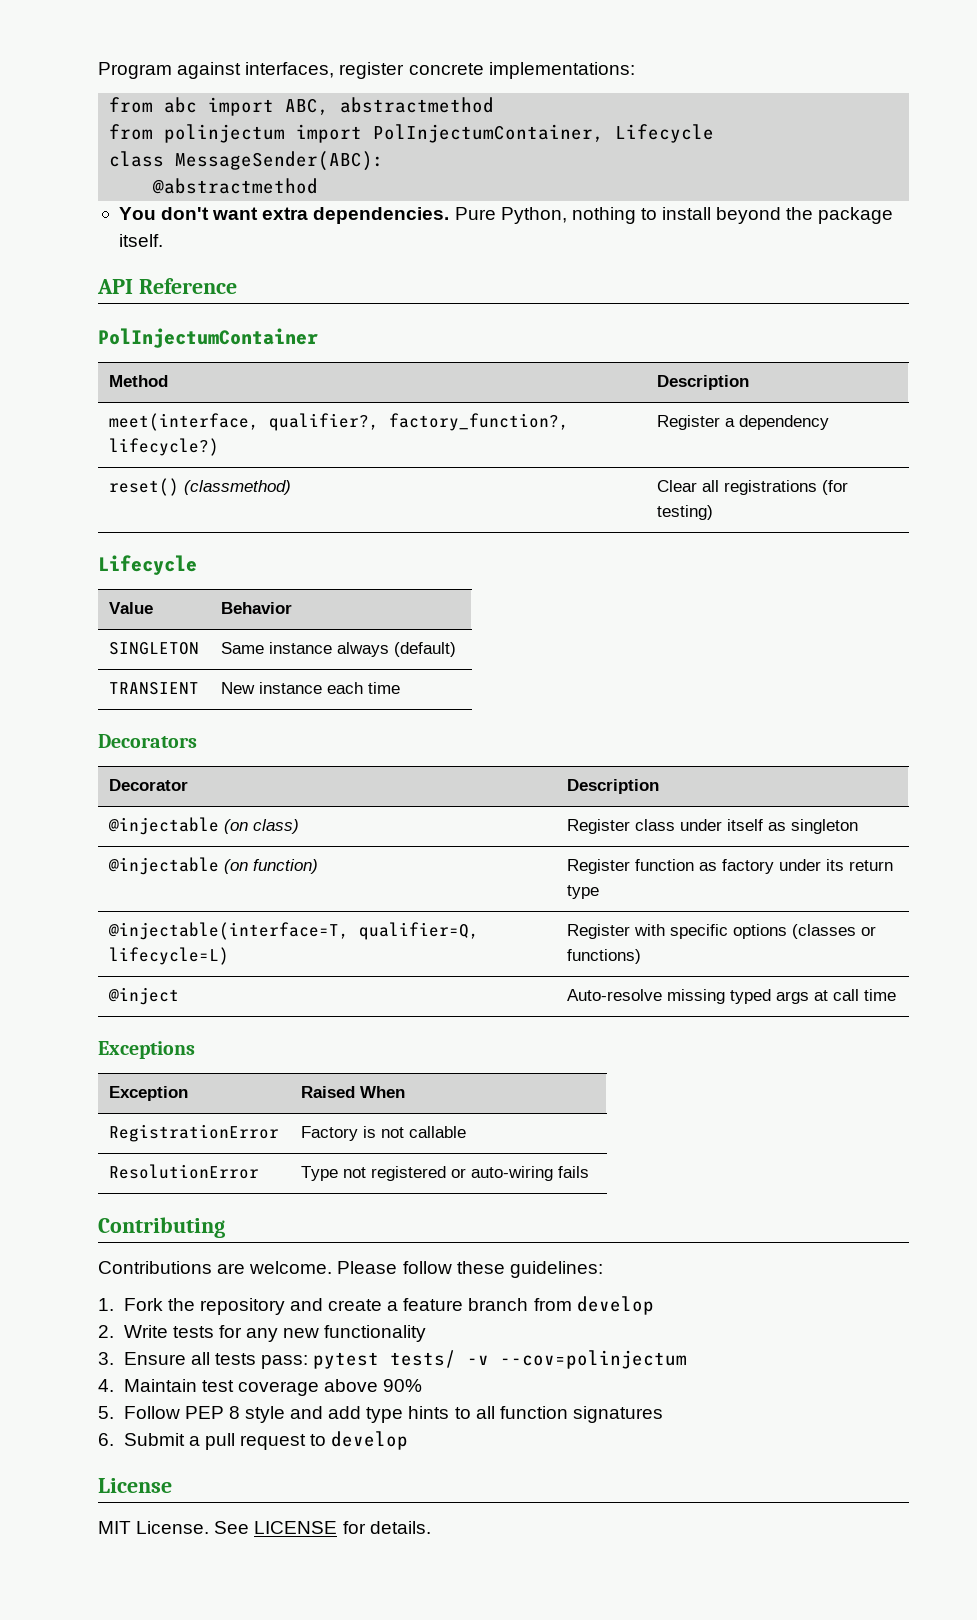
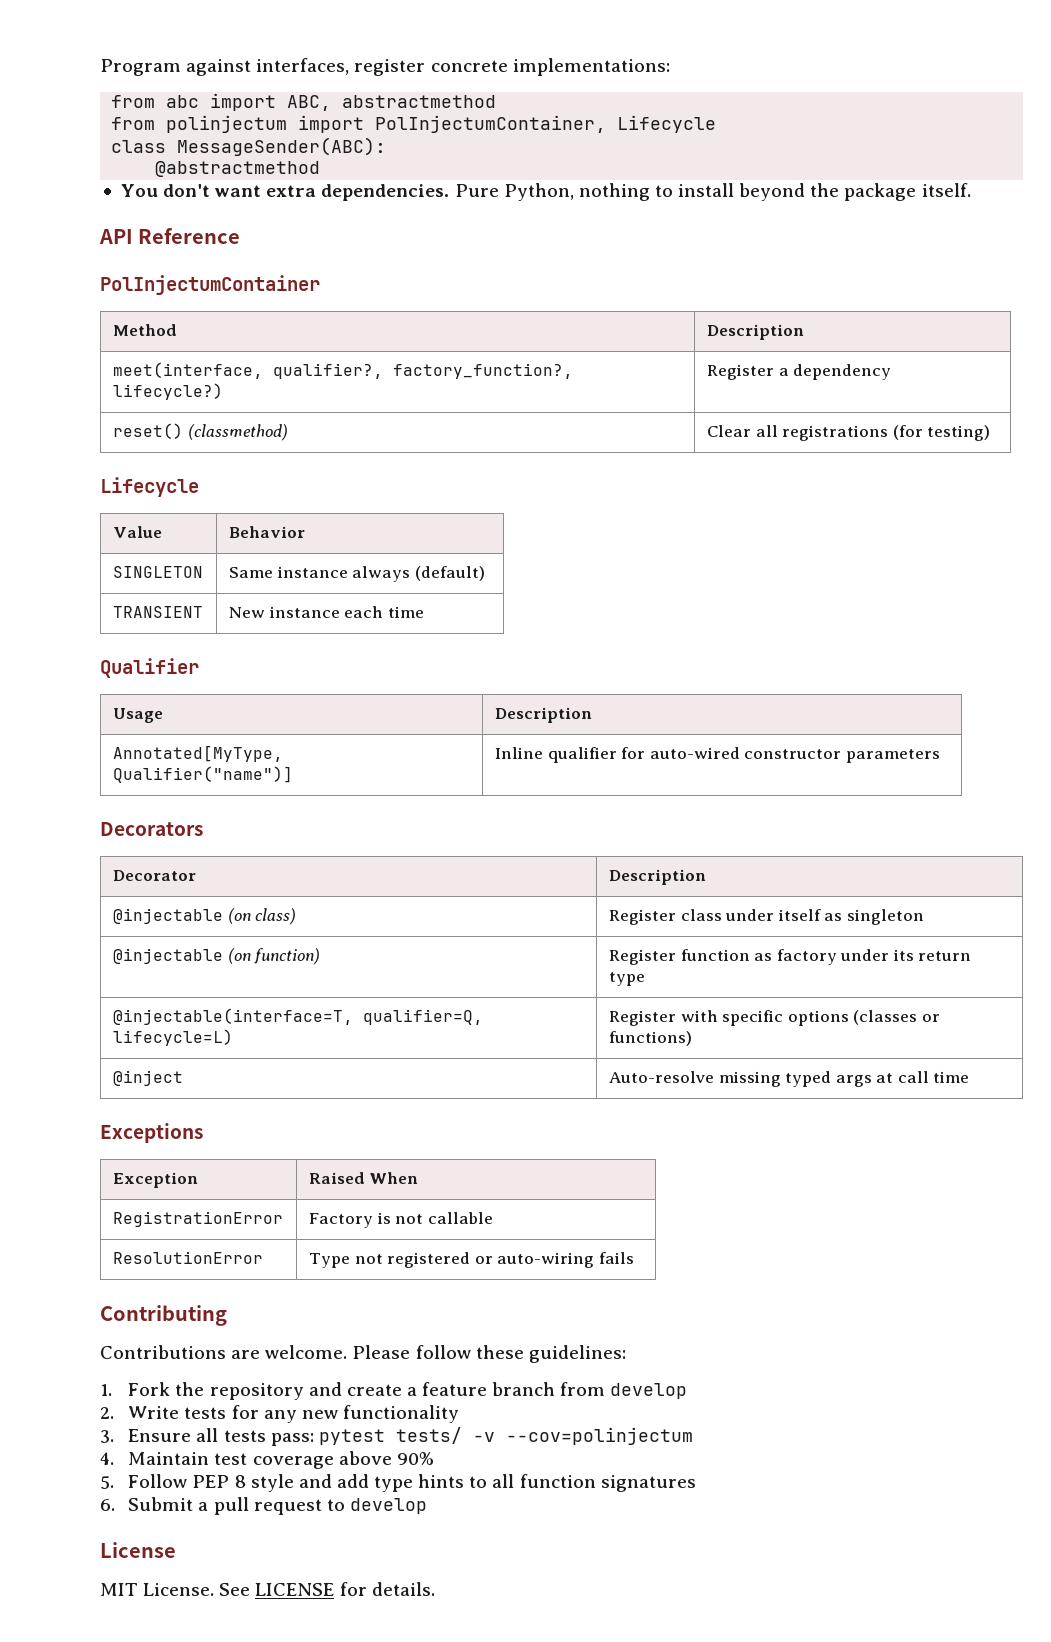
+ Qualifier
+ Usage | Description
+ Annotated[MyType, Qualifier("name")] | Inline qualifier for auto-wired constructor parameters

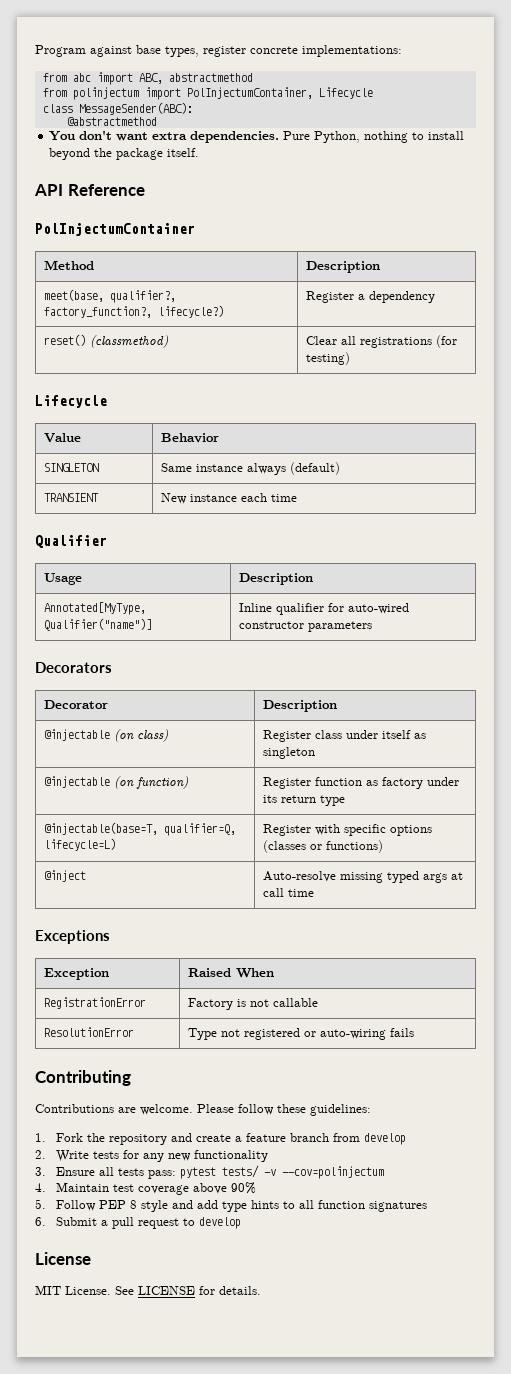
- Program against interfaces, register concrete implementations:
+ Program against base types, register concrete implementations:
- meet(interface, qualifier?, factory_function?, lifecycle?) | Register a dependency
+ meet(base, qualifier?, factory_function?, lifecycle?) | Register a dependency
- @injectable(interface=T, qualifier=Q, lifecycle=L) | Register with specific options (classes or functions)
+ @injectable(base=T, qualifier=Q, lifecycle=L) | Register with specific options (classes or functions)

